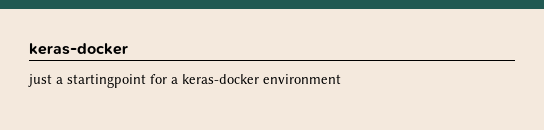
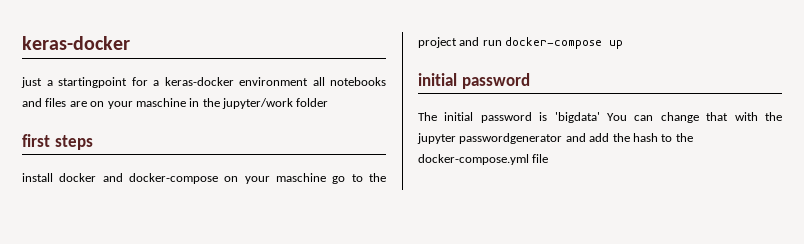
- just a startingpoint for a keras-docker environment
+ just a startingpoint for a keras-docker environment all notebooks and files are on your maschine in the jupyter/work folder
+ first steps
+ install docker and docker-compose on your maschine go to the project and run docker-compose up
+ initial password
+ The initial password is 'bigdata' You can change that with the jupyter passwordgenerator and add the hash to the docker-compose.yml file

